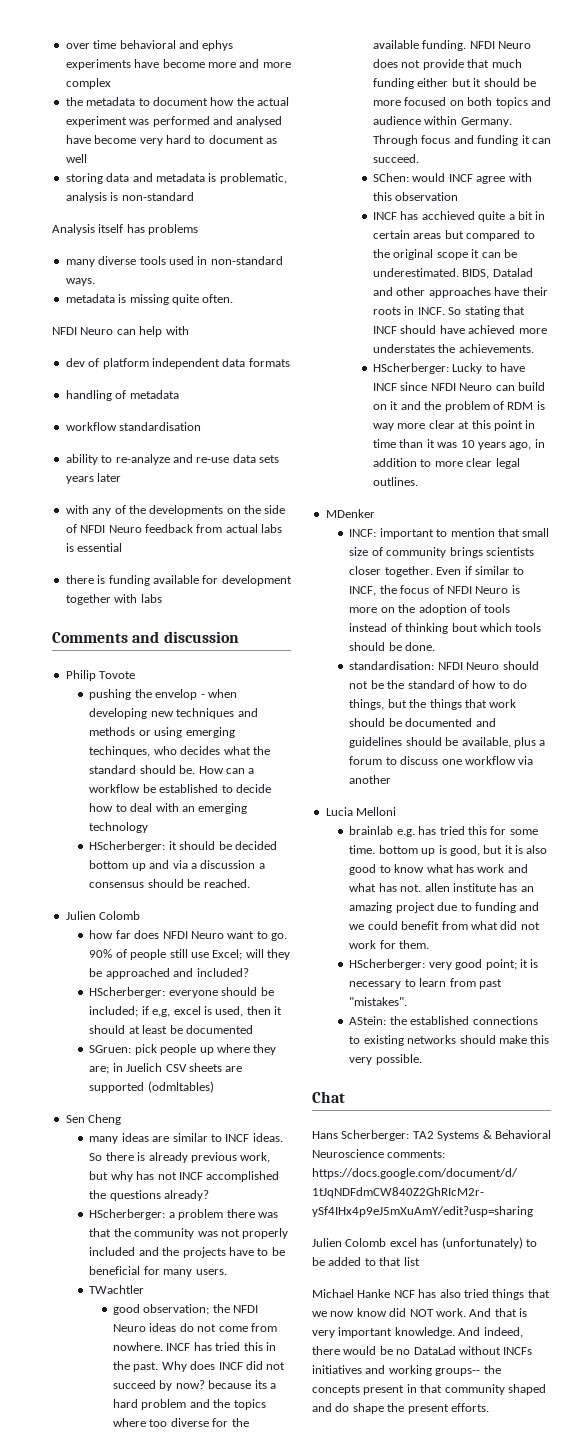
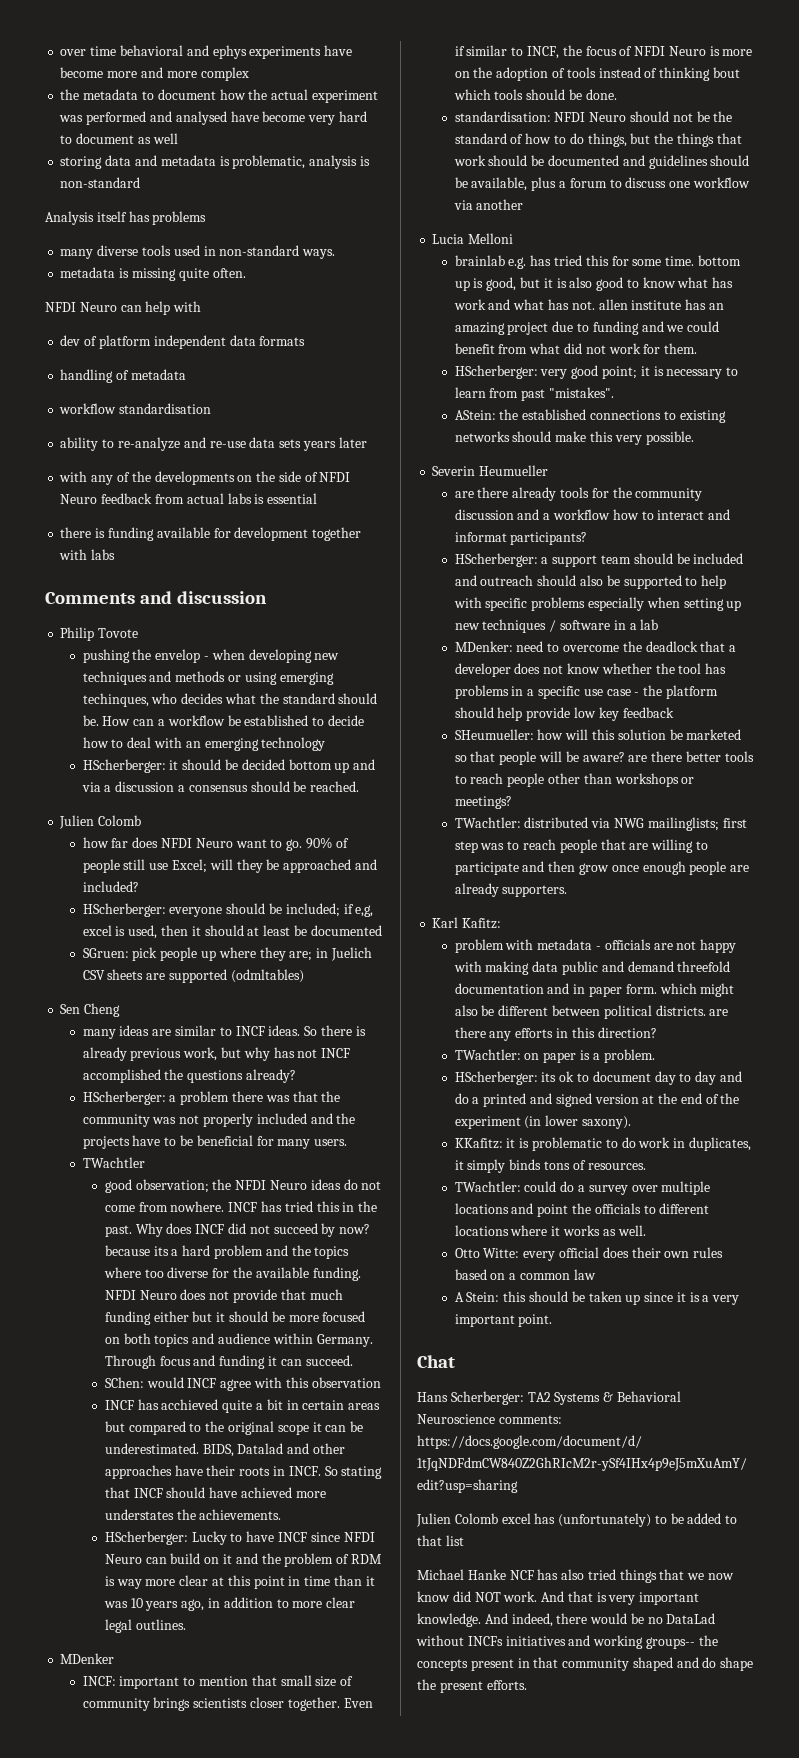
+ Severin Heumueller
+ are there already tools for the community discussion and a workflow how to interact and informat participants?
+ HScherberger: a support team should be included and outreach should also be supported to help with specific problems especially when setting up new techniques / software in a lab
+ MDenker: need to overcome the deadlock that a developer does not know whether the tool has problems in a specific use case - the platform should help provide low key feedback
+ SHeumueller: how will this solution be marketed so that people will be aware? are there better tools to reach people other than workshops or meetings?
+ TWachtler: distributed via NWG mailinglists; first step was to reach people that are willing to participate and then grow once enough people are already supporters.
+ Karl Kafitz:
+ problem with metadata - officials are not happy with making data public and demand threefold documentation and in paper form. which might also be different between political districts. are there any efforts in this direction?
+ TWachtler: on paper is a problem.
+ HScherberger: its ok to document day to day and do a printed and signed version at the end of the experiment (in lower saxony).
+ KKafitz: it is problematic to do work in duplicates, it simply binds tons of resources.
+ TWachtler: could do a survey over multiple locations and point the officials to different locations where it works as well.
+ Otto Witte: every official does their own rules based on a common law
+ A Stein: this should be taken up since it is a very important point.

